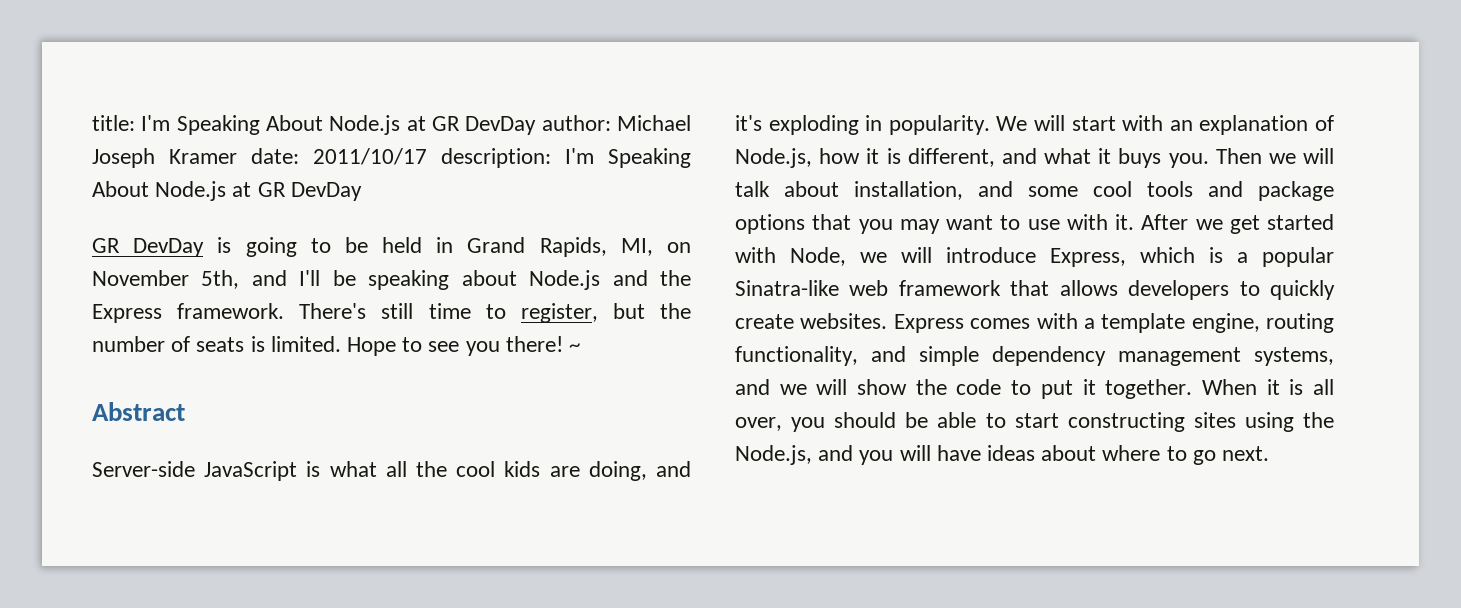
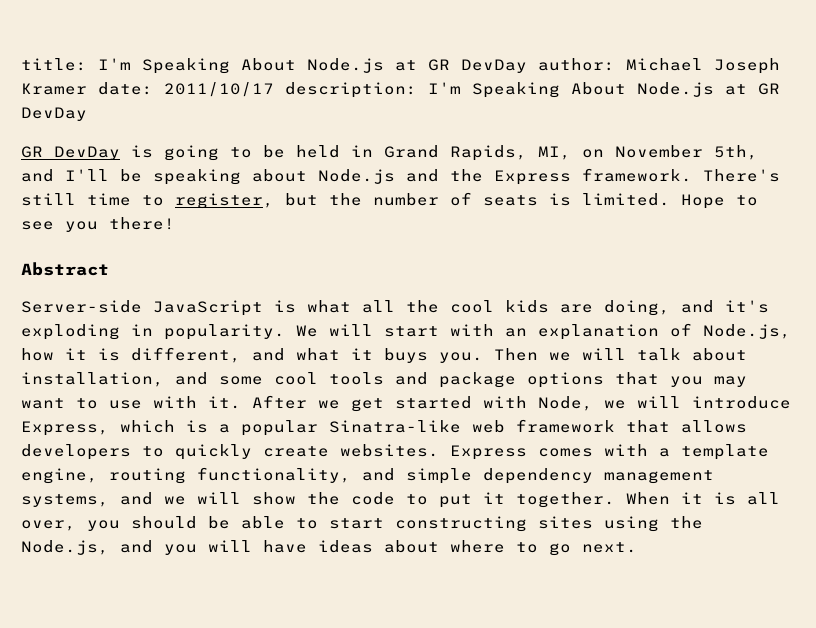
- ~

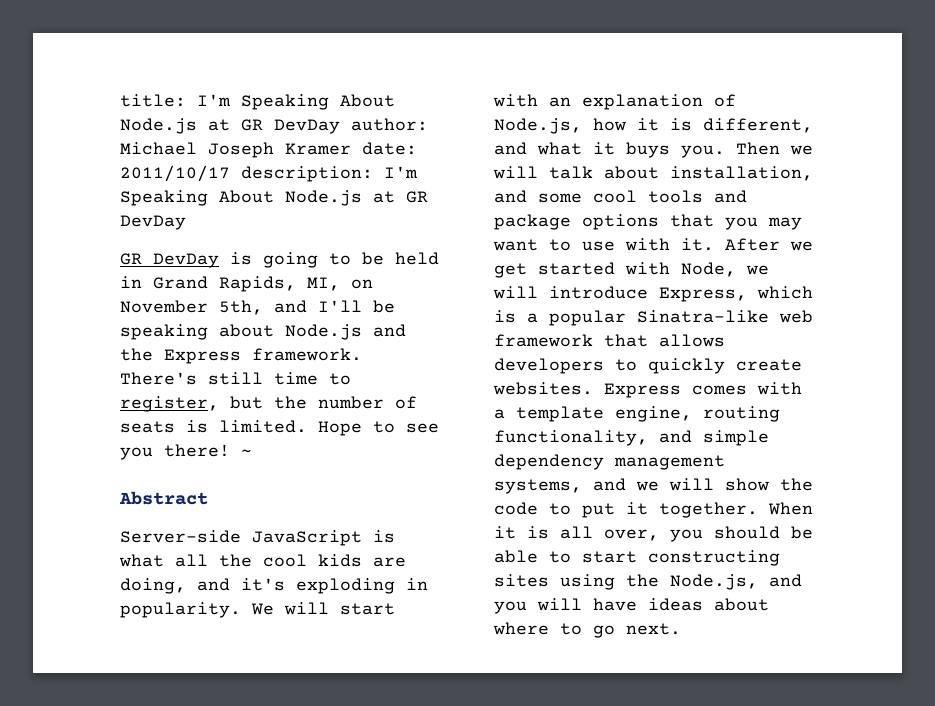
+ ~

